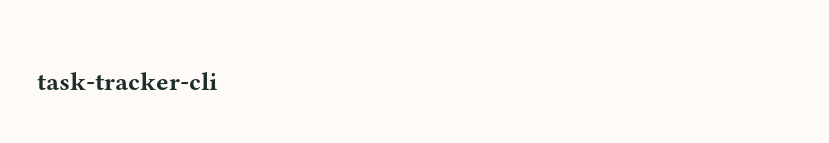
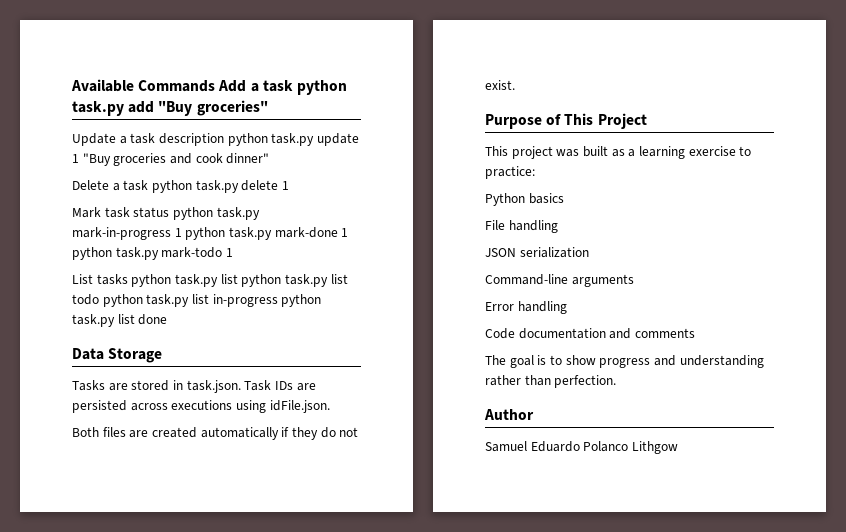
- task-tracker-cli
+ Available Commands Add a task python task.py add "Buy groceries"
+ Update a task description python task.py update 1 "Buy groceries and cook dinner"
+ Delete a task python task.py delete 1
+ Mark task status python task.py mark-in-progress 1 python task.py mark-done 1 python task.py mark-todo 1
+ List tasks python task.py list python task.py list todo python task.py list in-progress python task.py list done
+ Data Storage
+ Tasks are stored in task.json. Task IDs are persisted across executions using idFile.json.
+ Both files are created automatically if they do not exist.
+ Purpose of This Project
+ This project was built as a learning exercise to practice:
+ Python basics
+ File handling
+ JSON serialization
+ Command-line arguments
+ Error handling
+ Code documentation and comments
+ The goal is to show progress and understanding rather than perfection.
+ Author
+ Samuel Eduardo Polanco Lithgow

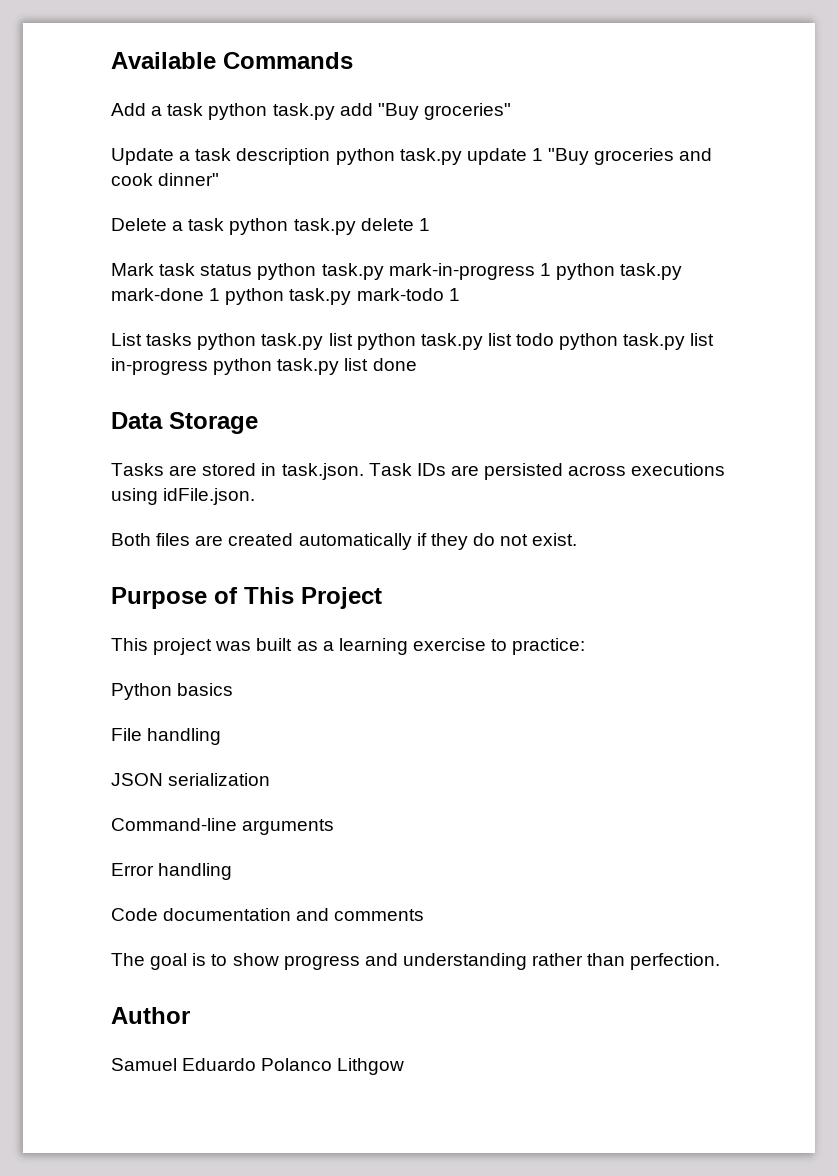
- Available Commands Add a task python task.py add "Buy groceries"
+ Available Commands
+ Add a task python task.py add "Buy groceries"

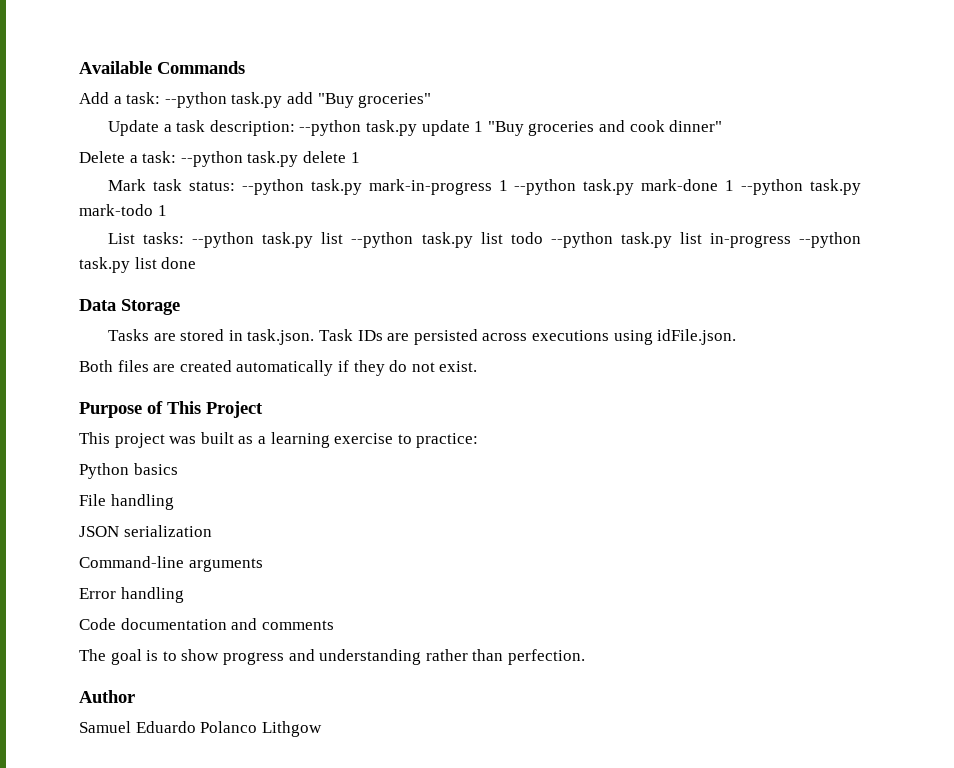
- Add a task python task.py add "Buy groceries"
+ Add a task: --python task.py add "Buy groceries"
- Update a task description python task.py update 1 "Buy groceries and cook dinner"
+ Update a task description: --python task.py update 1 "Buy groceries and cook dinner"
- Delete a task python task.py delete 1
+ Delete a task: --python task.py delete 1
- Mark task status python task.py mark-in-progress 1 python task.py mark-done 1 python task.py mark-todo 1
+ Mark task status: --python task.py mark-in-progress 1 --python task.py mark-done 1 --python task.py mark-todo 1
- List tasks python task.py list python task.py list todo python task.py list in-progress python task.py list done
+ List tasks: --python task.py list --python task.py list todo --python task.py list in-progress --python task.py list done

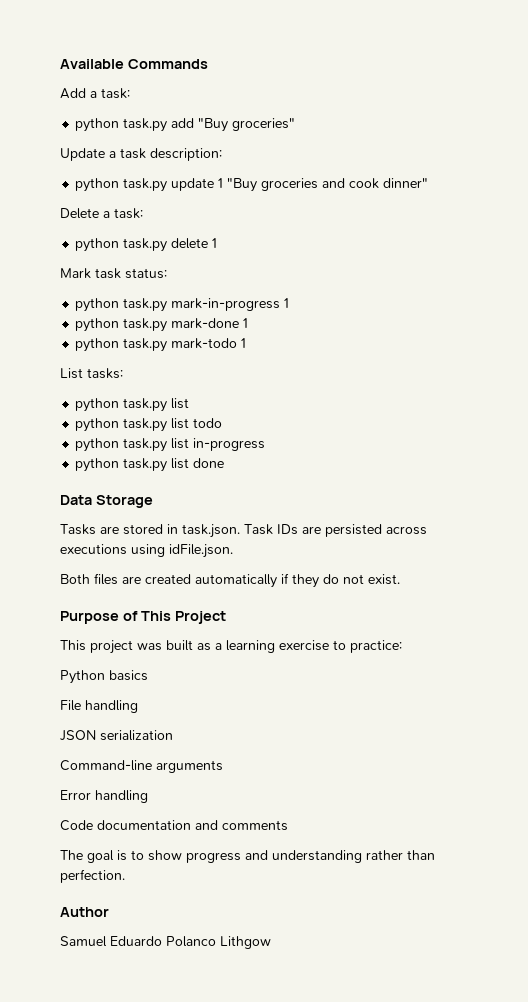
- Add a task: --python task.py add "Buy groceries"
+ Add a task:
+ python task.py add "Buy groceries"
- Update a task description: --python task.py update 1 "Buy groceries and cook dinner"
+ Update a task description:
+ python task.py update 1 "Buy groceries and cook dinner"
- Delete a task: --python task.py delete 1
+ Delete a task:
+ python task.py delete 1
- Mark task status: --python task.py mark-in-progress 1 --python task.py mark-done 1 --python task.py mark-todo 1
+ Mark task status:
+ python task.py mark-in-progress 1
+ python task.py mark-done 1
+ python task.py mark-todo 1
- List tasks: --python task.py list --python task.py list todo --python task.py list in-progress --python task.py list done
+ List tasks:
+ python task.py list
+ python task.py list todo
+ python task.py list in-progress
+ python task.py list done

